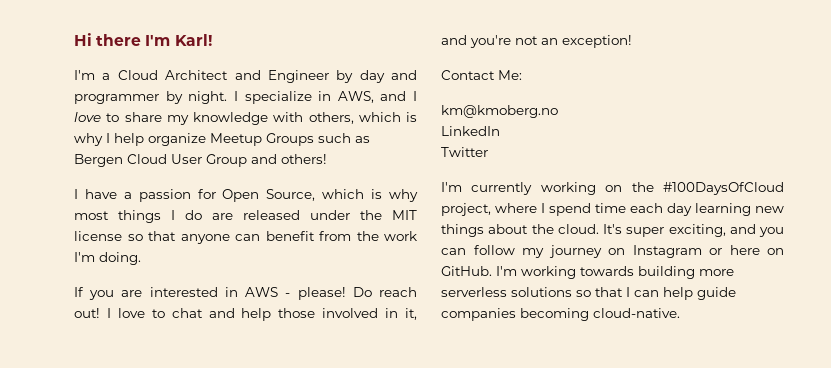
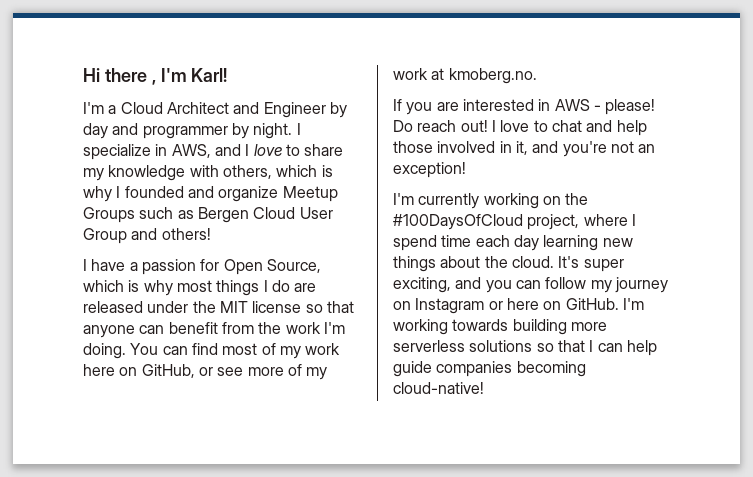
- Hi there I'm Karl!
+ Hi there , I'm Karl!
- I specialize in AWS, and I love to share my knowledge with others, which is why I help organize Meetup Groups such as Bergen Cloud User Group and others!
+ I specialize in AWS, and I love to share my knowledge with others, which is why I founded and organize Meetup Groups such as Bergen Cloud User Group and others!
+ You can find most of my work here on GitHub, or see more of my work at kmoberg.no.
- Contact Me:
- km@kmoberg.no
- LinkedIn
- Twitter
- I'm working towards building more serverless solutions so that I can help guide companies becoming cloud-native.
+ I'm working towards building more serverless solutions so that I can help guide companies becoming cloud-native!

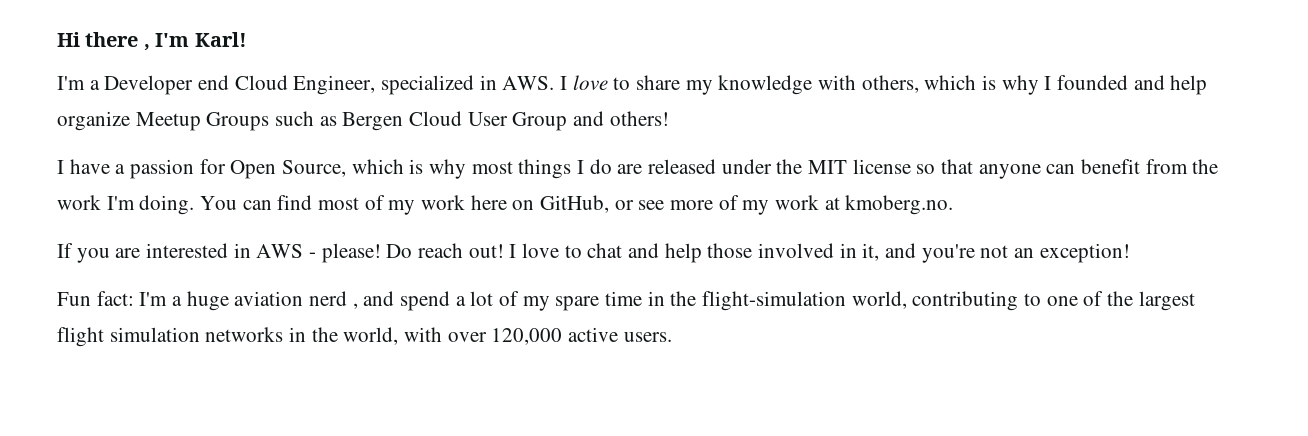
- I'm a Cloud Architect and Engineer by day and programmer by night. I specialize in AWS, and I love to share my knowledge with others, which is why I founded and organize Meetup Groups such as Bergen Cloud User Group and others!
+ I'm a Developer end Cloud Engineer, specialized in AWS. I love to share my knowledge with others, which is why I founded and help organize Meetup Groups such as Bergen Cloud User Group and others!
- I'm currently working on the #100DaysOfCloud project, where I spend time each day learning new things about the cloud. It's super exciting, and you can follow my journey on Instagram or here on GitHub. I'm working towards building more serverless solutions so that I can help guide companies becoming cloud-native!
+ Fun fact: I'm a huge aviation nerd , and spend a lot of my spare time in the flight-simulation world, contributing to one of the largest flight simulation networks in the world, with over 120,000 active users.

